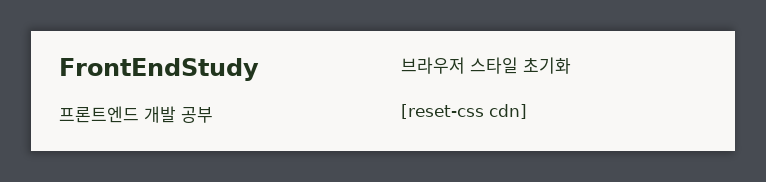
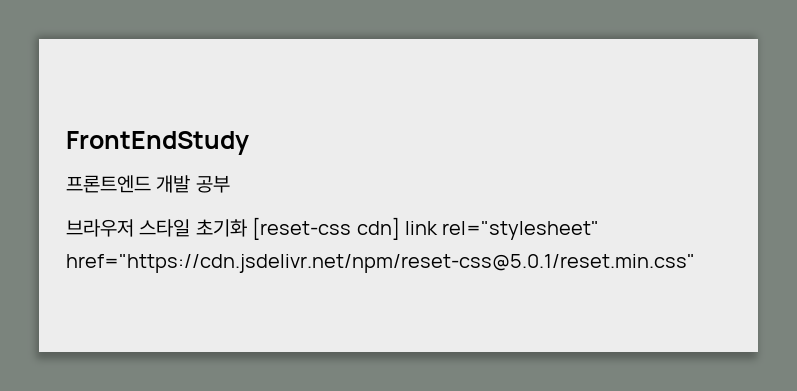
- 브라우저 스타일 초기화
- [reset-css cdn]
+ 브라우저 스타일 초기화 [reset-css cdn] link rel="stylesheet" href="https://cdn.jsdelivr.net/npm/reset-css@5.0.1/reset.min.css"

